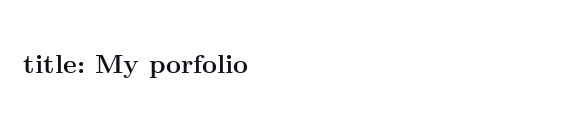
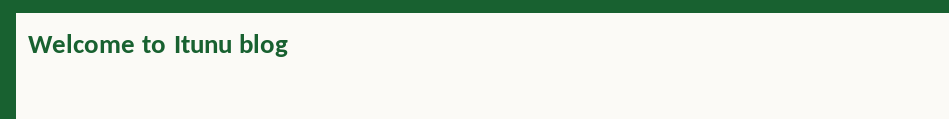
- title: My porfolio
+ Welcome to Itunu blog

